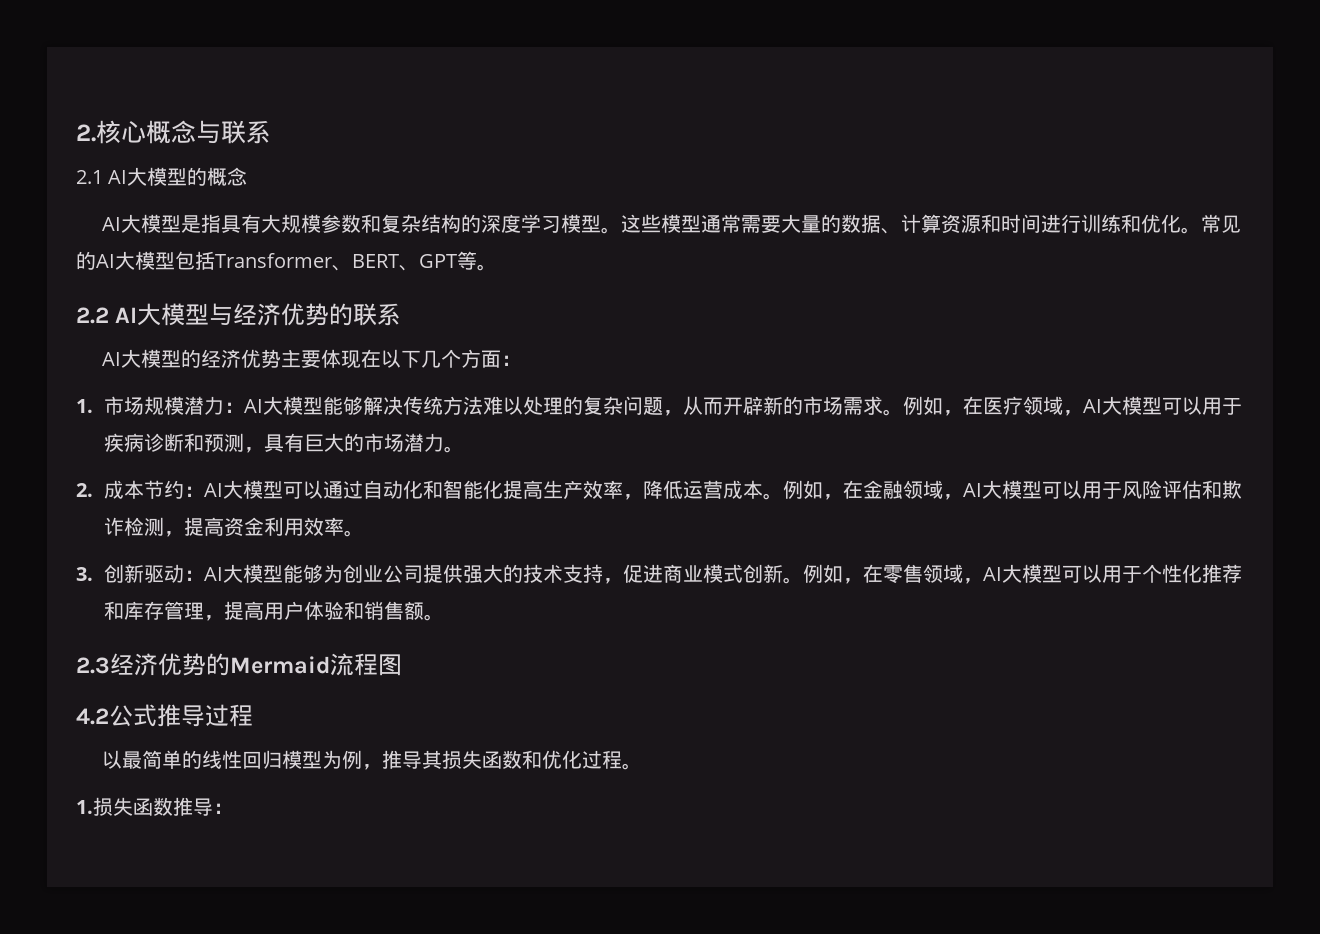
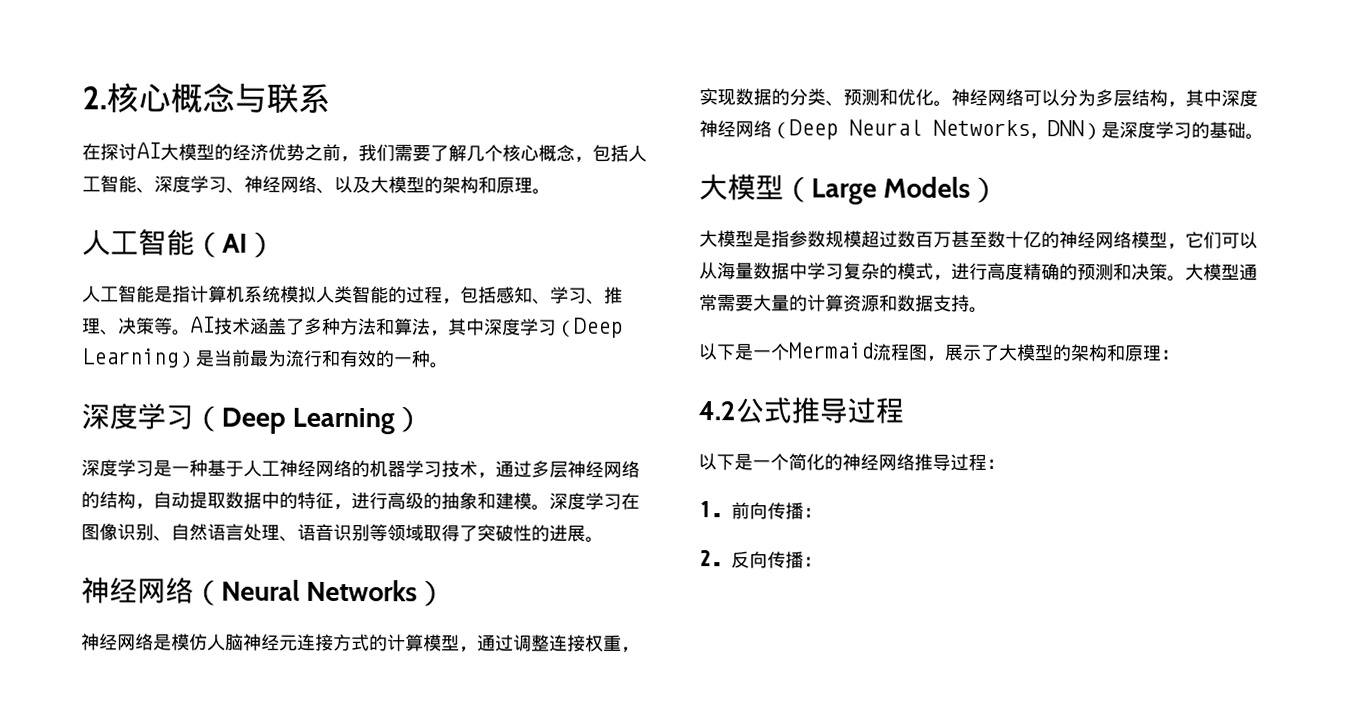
- 2.1 AI大模型的概念
- AI大模型是指具有大规模参数和复杂结构的深度学习模型。这些模型通常需要大量的数据、计算资源和时间进行训练和优化。常见的AI大模型包括Transformer、BERT、GPT等。
- 2.2 AI大模型与经济优势的联系
- AI大模型的经济优势主要体现在以下几个方面：
- 1.市场规模潜力：AI大模型能够解决传统方法难以处理的复杂问题，从而开辟新的市场需求。例如，在医疗领域，AI大模型可以用于疾病诊断和预测，具有巨大的市场潜力。
- 2.成本节约：AI大模型可以通过自动化和智能化提高生产效率，降低运营成本。例如，在金融领域，AI大模型可以用于风险评估和欺诈检测，提高资金利用效率。
- 3.创新驱动：AI大模型能够为创业公司提供强大的技术支持，促进商业模式创新。例如，在零售领域，AI大模型可以用于个性化推荐和库存管理，提高用户体验和销售额。
- 2.3经济优势的Mermaid流程图
+ 在探讨AI大模型的经济优势之前，我们需要了解几个核心概念，包括人工智能、深度学习、神经网络、以及大模型的架构和原理。
+ 人工智能（AI）
+ 人工智能是指计算机系统模拟人类智能的过程，包括感知、学习、推理、决策等。AI技术涵盖了多种方法和算法，其中深度学习（Deep Learning）是当前最为流行和有效的一种。
+ 深度学习（Deep Learning）
+ 深度学习是一种基于人工神经网络的机器学习技术，通过多层神经网络的结构，自动提取数据中的特征，进行高级的抽象和建模。深度学习在图像识别、自然语言处理、语音识别等领域取得了突破性的进展。
+ 神经网络（Neural Networks）
+ 神经网络是模仿人脑神经元连接方式的计算模型，通过调整连接权重，实现数据的分类、预测和优化。神经网络可以分为多层结构，其中深度神经网络（Deep Neural Networks，DNN）是深度学习的基础。
+ 大模型（Large Models）
+ 大模型是指参数规模超过数百万甚至数十亿的神经网络模型，它们可以从海量数据中学习复杂的模式，进行高度精确的预测和决策。大模型通常需要大量的计算资源和数据支持。
+ 以下是一个Mermaid流程图，展示了大模型的架构和原理：
- 以最简单的线性回归模型为例，推导其损失函数和优化过程。
- 1.损失函数推导：
+ 以下是一个简化的神经网络推导过程：
+ 1.前向传播：
+ 2.反向传播：

